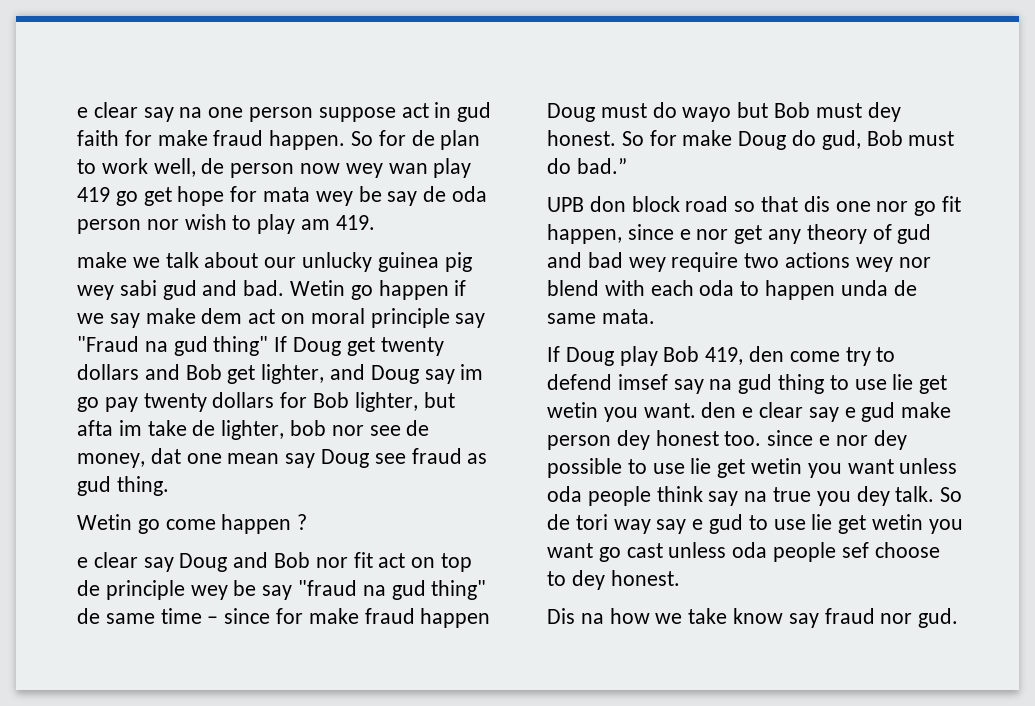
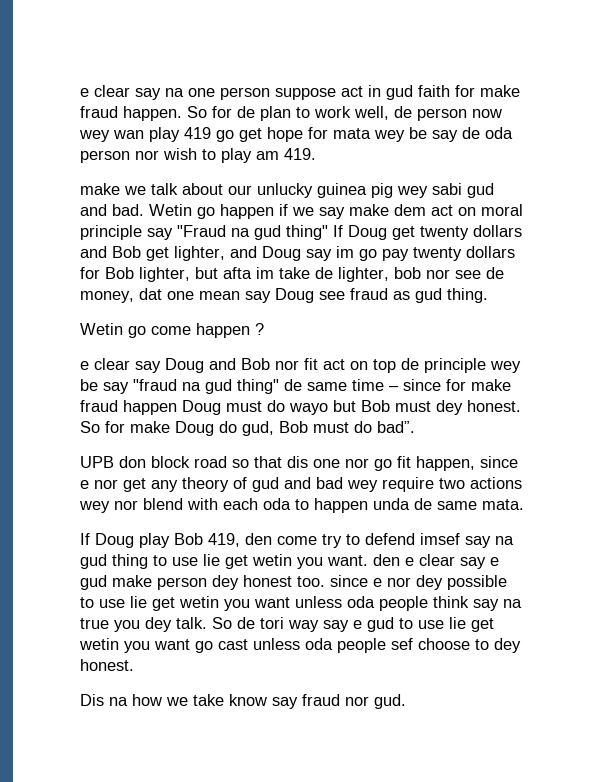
- So for make Doug do gud, Bob must do bad.”
+ So for make Doug do gud, Bob must do bad”.

